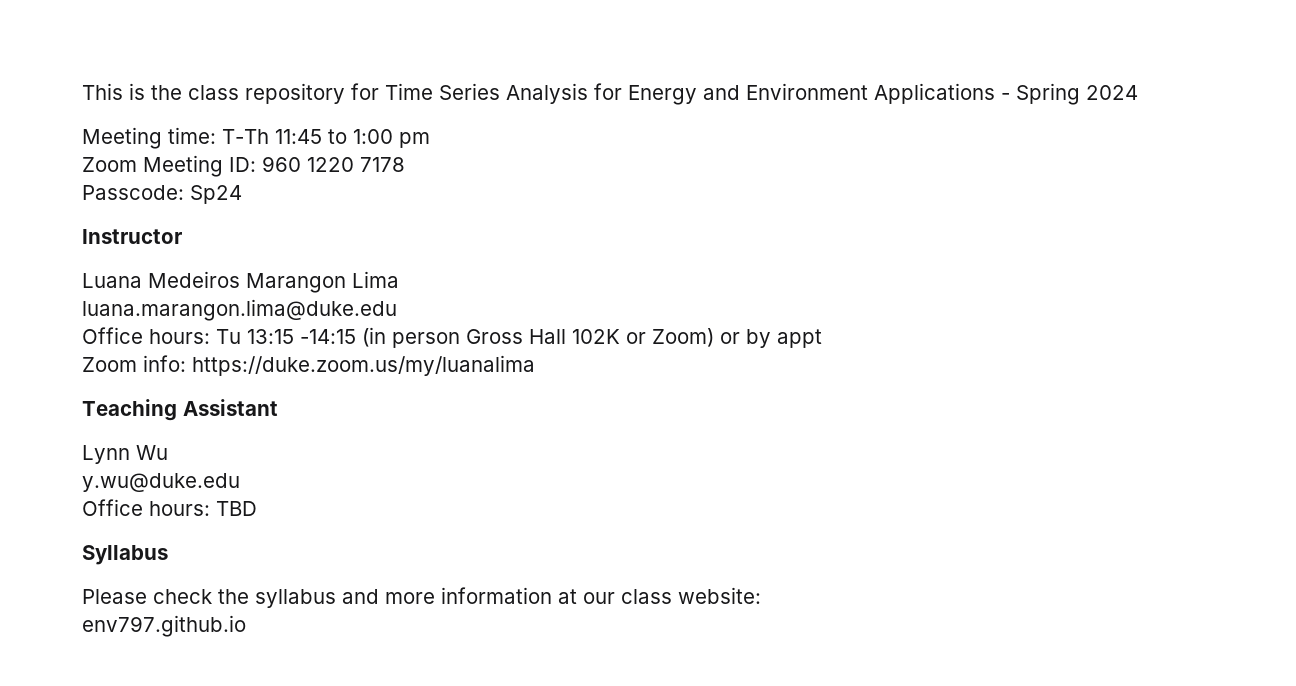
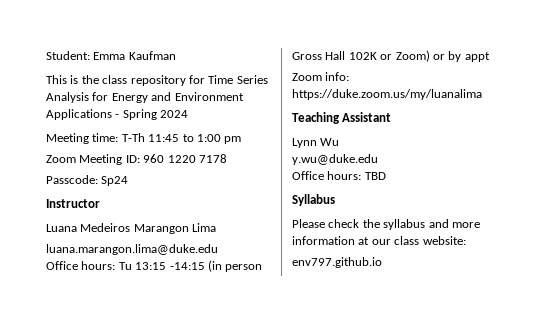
+ Student: Emma Kaufman

